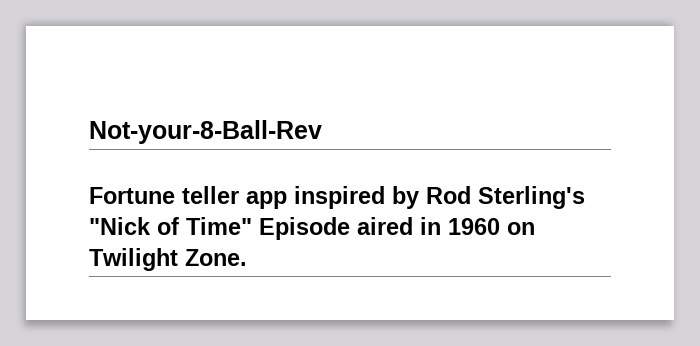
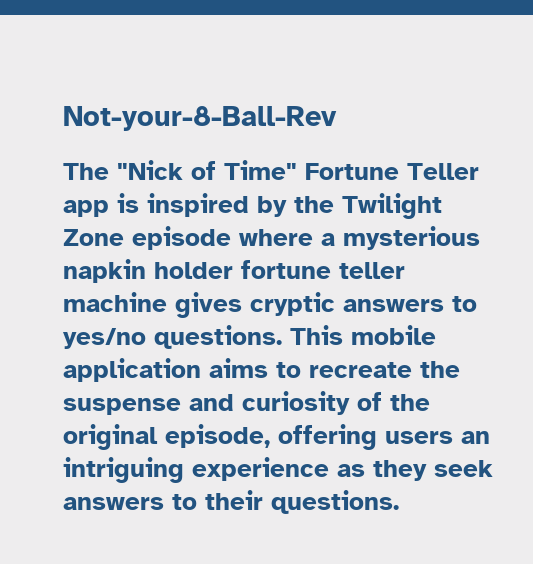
- Fortune teller app inspired by Rod Sterling's "Nick of Time" Episode aired in 1960 on Twilight Zone.
+ The "Nick of Time" Fortune Teller app is inspired by the Twilight Zone episode where a mysterious napkin holder fortune teller machine gives cryptic answers to yes/no questions. This mobile application aims to recreate the suspense and curiosity of the original episode, offering users an intriguing experience as they seek answers to their questions.

